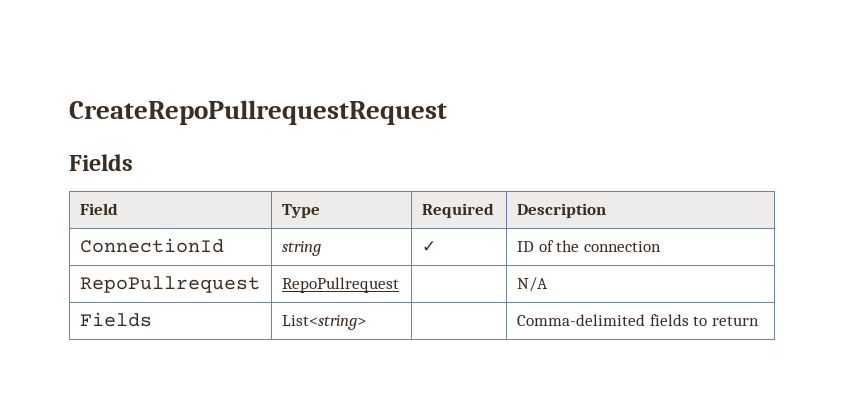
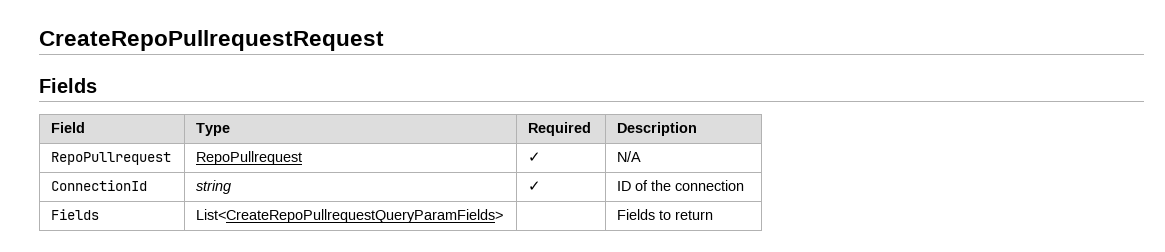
+ RepoPullrequest | RepoPullrequest | ✓ | N/A
- RepoPullrequest | RepoPullrequest | | N/A
- Fields | List<string> | | Comma-delimited fields to return
+ Fields | List<CreateRepoPullrequestQueryParamFields> | | Fields to return

